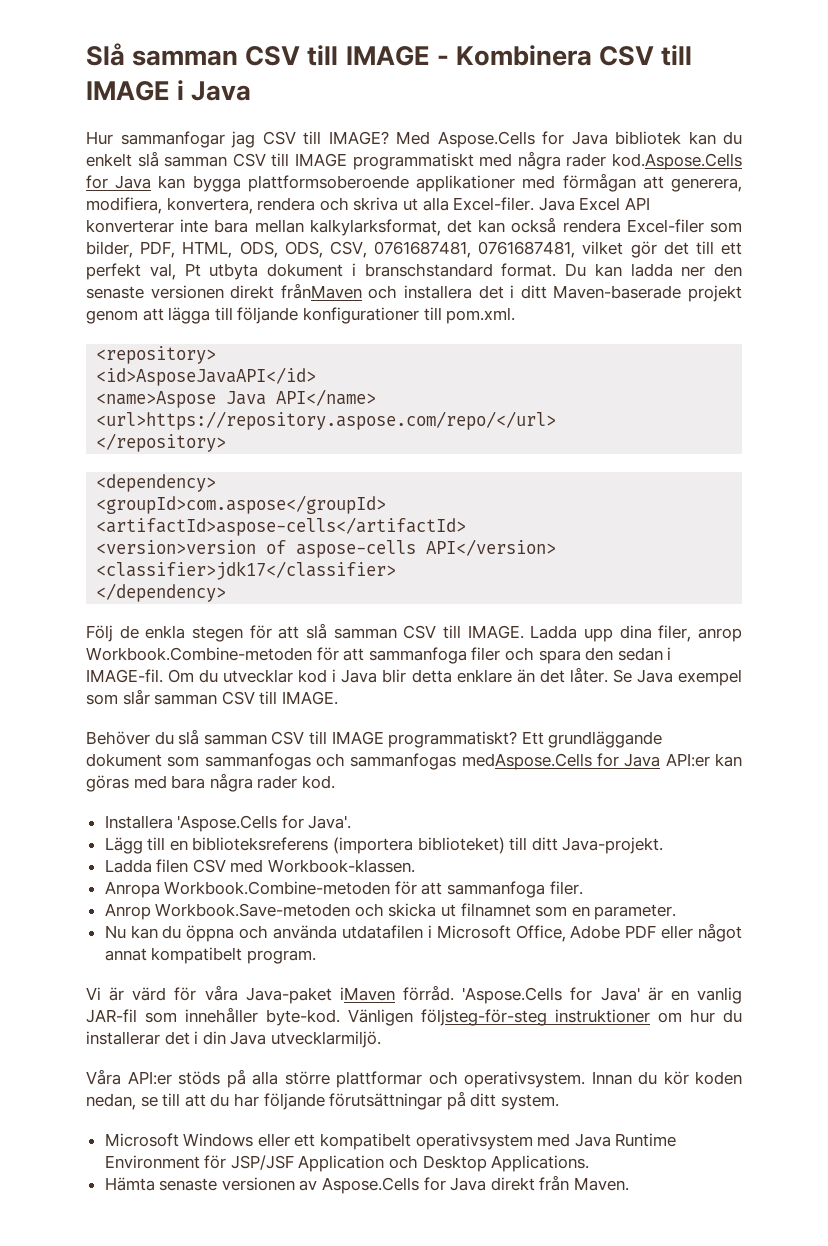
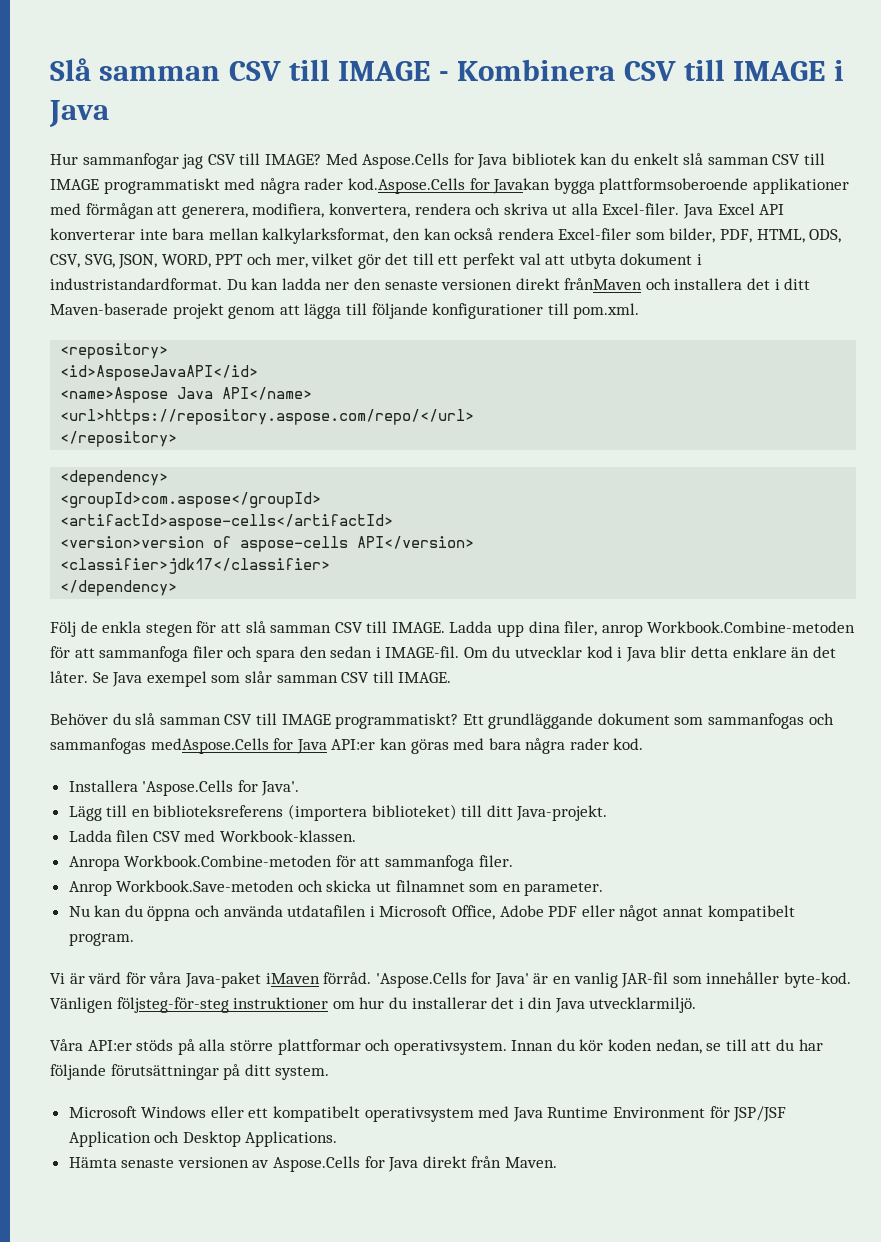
- Med Aspose.Cells for Java bibliotek kan du enkelt slå samman CSV till IMAGE programmatiskt med några rader kod.Aspose.Cells for Java kan bygga plattformsoberoende applikationer med förmågan att generera, modifiera, konvertera, rendera och skriva ut alla Excel-filer.
+ Med Aspose.Cells for Java bibliotek kan du enkelt slå samman CSV till IMAGE programmatiskt med några rader kod.Aspose.Cells for Javakan bygga plattformsoberoende applikationer med förmågan att generera, modifiera, konvertera, rendera och skriva ut alla Excel-filer.
- Java Excel API konverterar inte bara mellan kalkylarksformat, det kan också rendera Excel-filer som bilder, PDF, HTML, ODS, ODS, CSV, 0761687481, 0761687481, vilket gör det till ett perfekt val, Pt utbyta dokument i branschstandard format.
+ Java Excel API konverterar inte bara mellan kalkylarksformat, den kan också rendera Excel-filer som bilder, PDF, HTML, ODS, CSV, SVG, JSON, WORD, PPT och mer, vilket gör det till ett perfekt val att utbyta dokument i industristandardformat.

